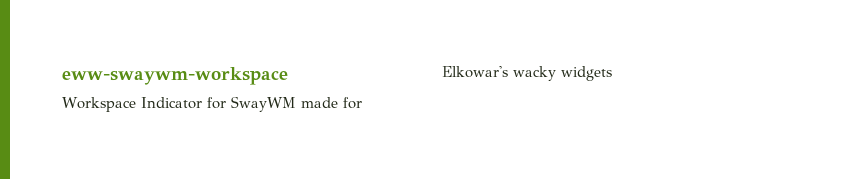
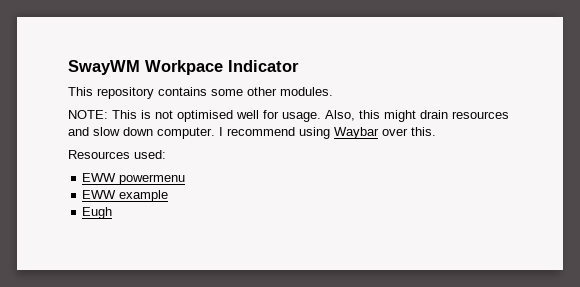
- eww-swaywm-workspace
- Workspace Indicator for SwayWM made for Elkowar's wacky widgets
+ SwayWM Workpace Indicator
+ This repository contains some other modules.
+ NOTE: This is not optimised well for usage. Also, this might drain resources and slow down computer. I recommend using Waybar over this.
+ Resources used:
+ EWW powermenu
+ EWW example
+ Eugh

